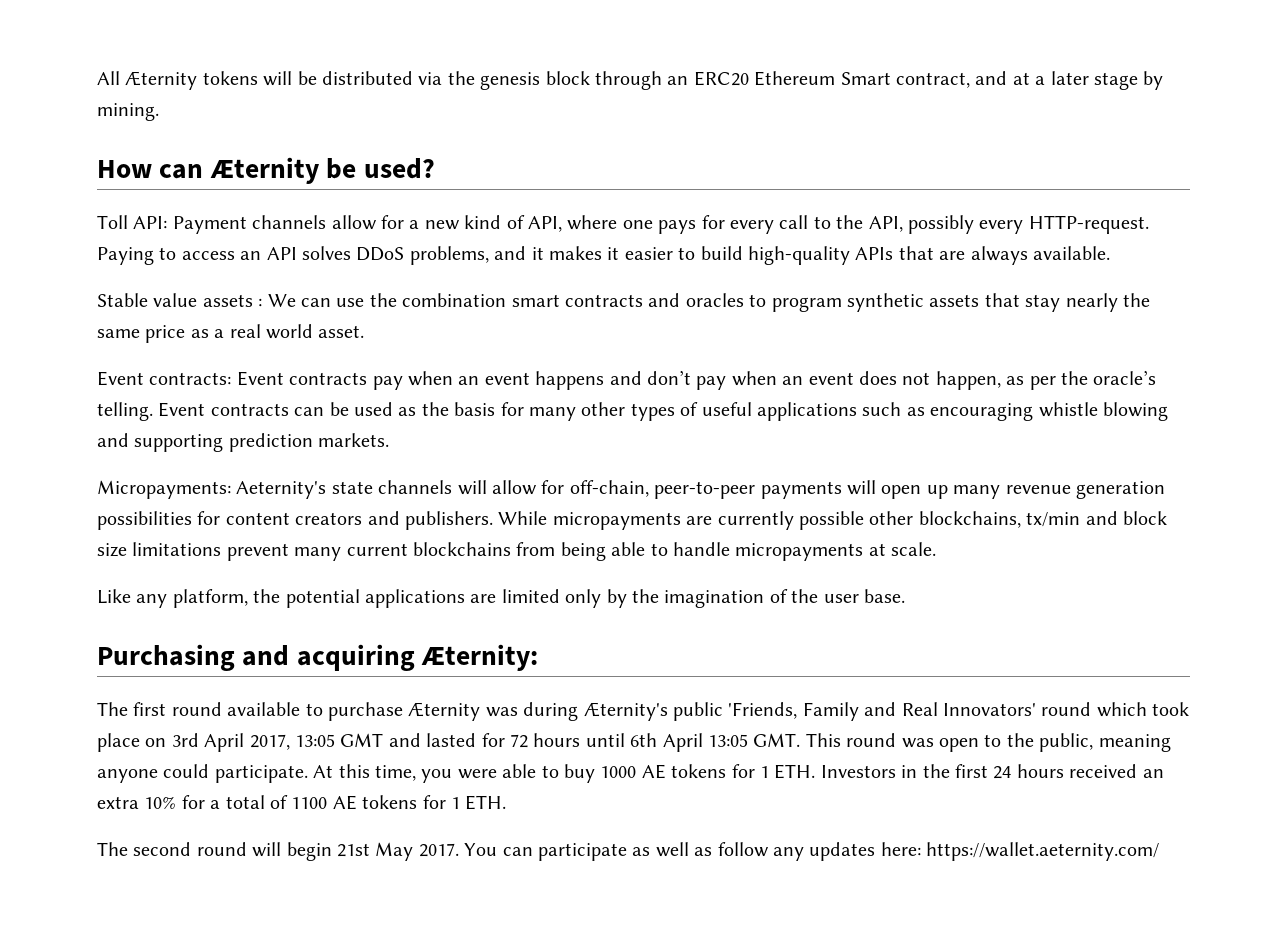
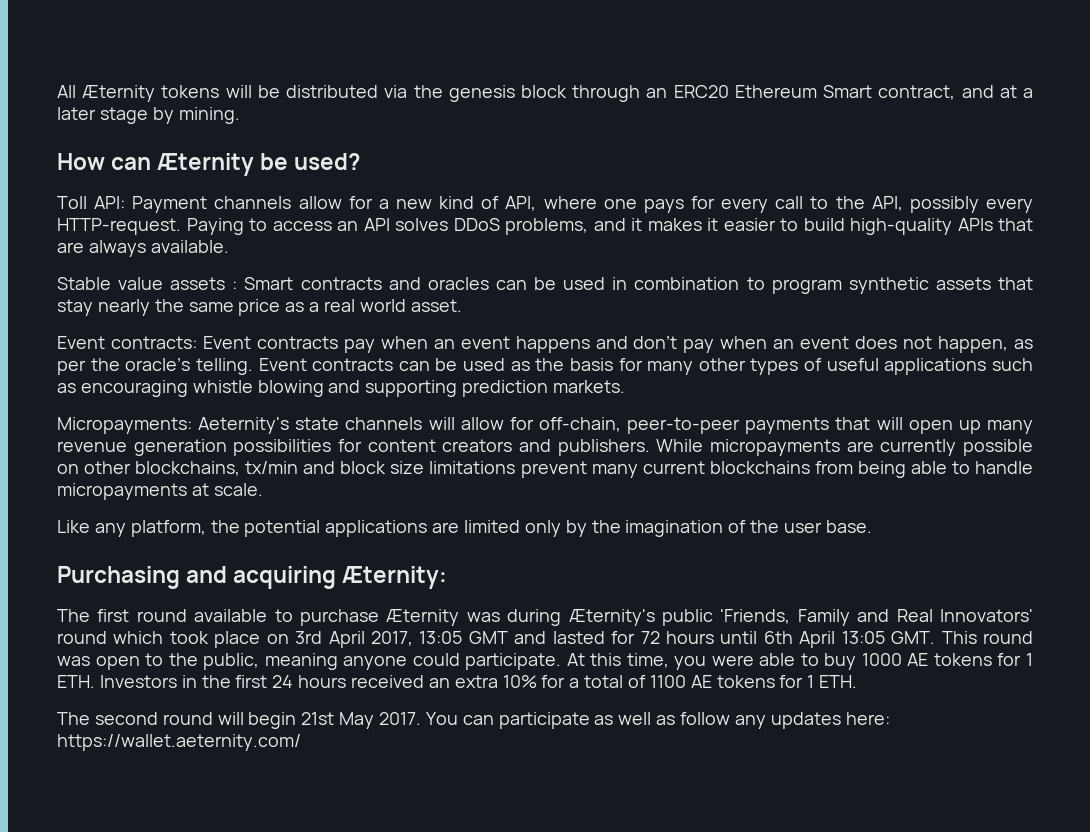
- Stable value assets : We can use the combination smart contracts and oracles to program synthetic assets that stay nearly the same price as a real world asset.
+ Stable value assets : Smart contracts and oracles can be used in combination to program synthetic assets that stay nearly the same price as a real world asset.
- Micropayments: Aeternity's state channels will allow for off-chain, peer-to-peer payments will open up many revenue generation possibilities for content creators and publishers.
+ Micropayments: Aeternity's state channels will allow for off-chain, peer-to-peer payments that will open up many revenue generation possibilities for content creators and publishers.
- While micropayments are currently possible other blockchains, tx/min and block size limitations prevent many current blockchains from being able to handle micropayments at scale.
+ While micropayments are currently possible on other blockchains, tx/min and block size limitations prevent many current blockchains from being able to handle micropayments at scale.

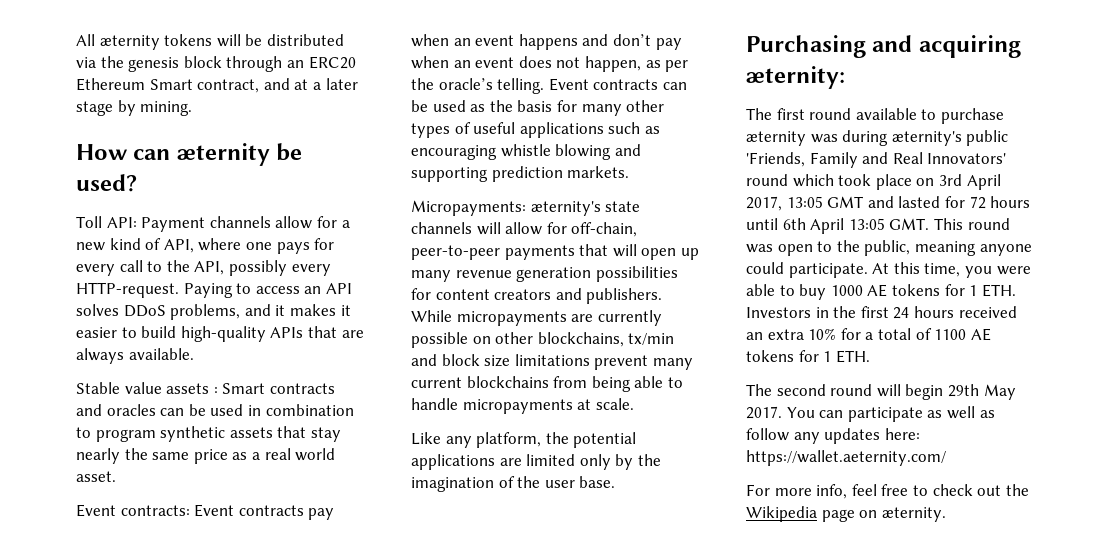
- All Æternity tokens will be distributed via the genesis block through an ERC20 Ethereum Smart contract, and at a later stage by mining.
+ All æternity tokens will be distributed via the genesis block through an ERC20 Ethereum Smart contract, and at a later stage by mining.
- How can Æternity be used?
+ How can æternity be used?
- Micropayments: Aeternity's state channels will allow for off-chain, peer-to-peer payments that will open up many revenue generation possibilities for content creators and publishers.
+ Micropayments: æternity's state channels will allow for off-chain, peer-to-peer payments that will open up many revenue generation possibilities for content creators and publishers.
- Purchasing and acquiring Æternity:
+ Purchasing and acquiring æternity:
- The first round available to purchase Æternity was during Æternity's public 'Friends, Family and Real Innovators' round which took place on 3rd April 2017, 13:05 GMT and lasted for 72 hours until 6th April 13:05 GMT. This round was open to the public, meaning anyone could participate.
+ The first round available to purchase æternity was during æternity's public 'Friends, Family and Real Innovators' round which took place on 3rd April 2017, 13:05 GMT and lasted for 72 hours until 6th April 13:05 GMT. This round was open to the public, meaning anyone could participate.
- The second round will begin 21st May 2017.
+ The second round will begin 29th May 2017.
+ For more info, feel free to check out the Wikipedia page on æternity.

